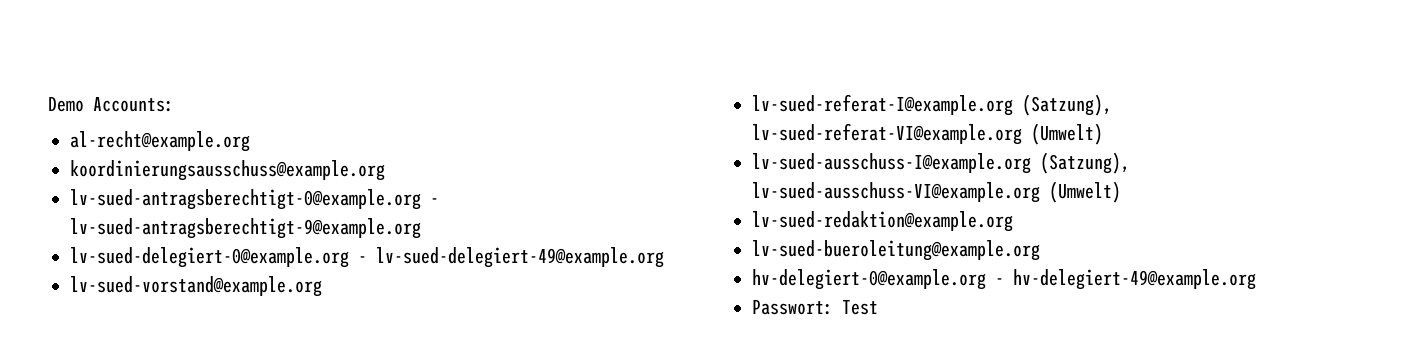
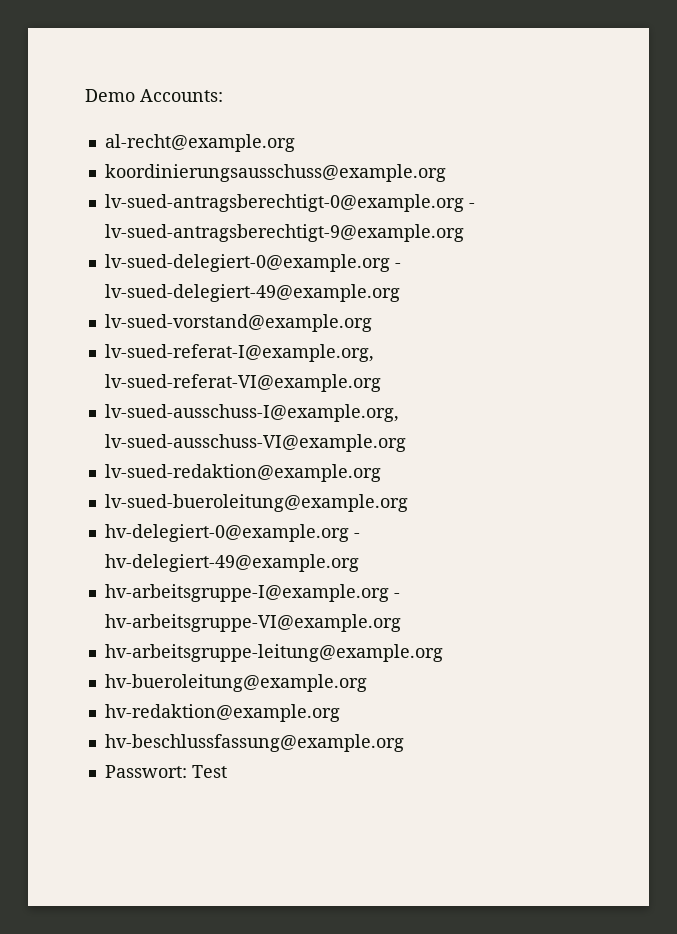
- lv-sued-referat-I@example.org (Satzung), lv-sued-referat-VI@example.org (Umwelt)
- lv-sued-ausschuss-I@example.org (Satzung), lv-sued-ausschuss-VI@example.org (Umwelt)
+ lv-sued-referat-I@example.org, lv-sued-referat-VI@example.org
+ lv-sued-ausschuss-I@example.org, lv-sued-ausschuss-VI@example.org
+ hv-arbeitsgruppe-I@example.org - hv-arbeitsgruppe-VI@example.org
+ hv-arbeitsgruppe-leitung@example.org
+ hv-bueroleitung@example.org
+ hv-redaktion@example.org
+ hv-beschlussfassung@example.org

